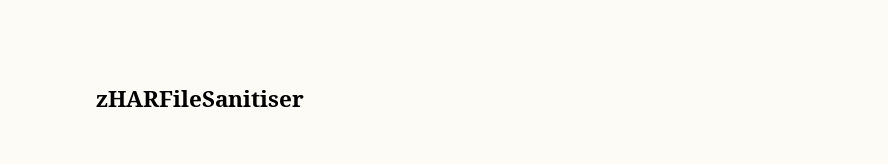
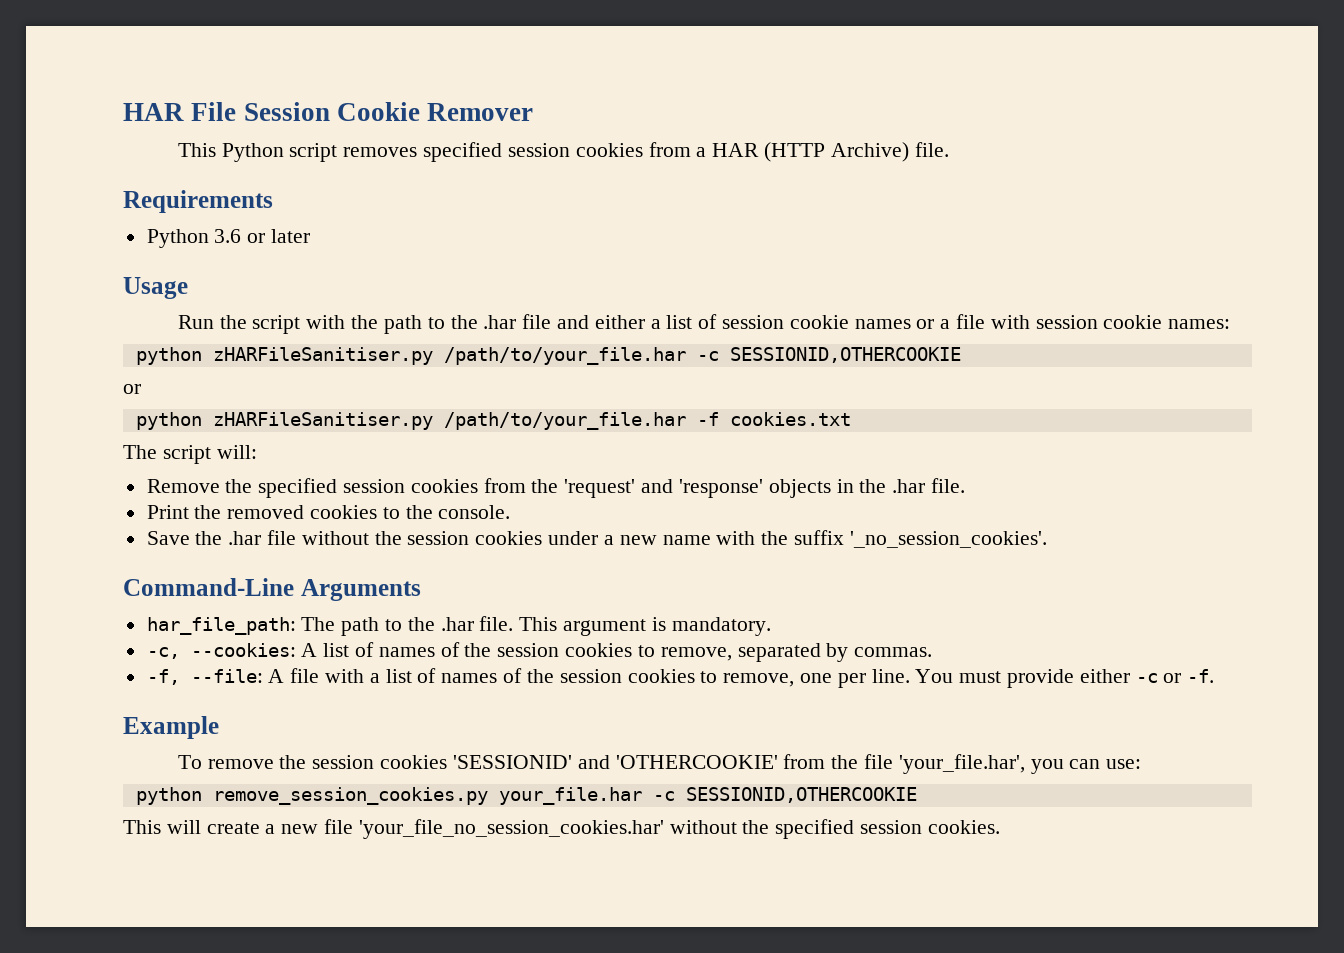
- zHARFileSanitiser
+ HAR File Session Cookie Remover
+ This Python script removes specified session cookies from a HAR (HTTP Archive) file.
+ Requirements
+ Python 3.6 or later
+ Usage
+ Run the script with the path to the .har file and either a list of session cookie names or a file with session cookie names:
+ python zHARFileSanitiser.py /path/to/your_file.har -c SESSIONID,OTHERCOOKIE
+ or
+ python zHARFileSanitiser.py /path/to/your_file.har -f cookies.txt
+ The script will:
+ Remove the specified session cookies from the 'request' and 'response' objects in the .har file.
+ Print the removed cookies to the console.
+ Save the .har file without the session cookies under a new name with the suffix '_no_session_cookies'.
+ Command-Line Arguments
+ har_file_path: The path to the .har file. This argument is mandatory.
+ -c, --cookies: A list of names of the session cookies to remove, separated by commas.
+ -f, --file: A file with a list of names of the session cookies to remove, one per line. You must provide either -c or -f.
+ Example
+ To remove the session cookies 'SESSIONID' and 'OTHERCOOKIE' from the file 'your_file.har', you can use:
+ python remove_session_cookies.py your_file.har -c SESSIONID,OTHERCOOKIE
+ This will create a new file 'your_file_no_session_cookies.har' without the specified session cookies.

